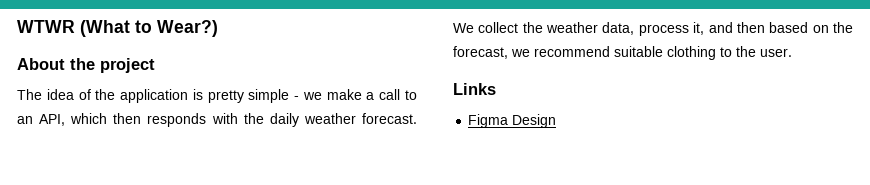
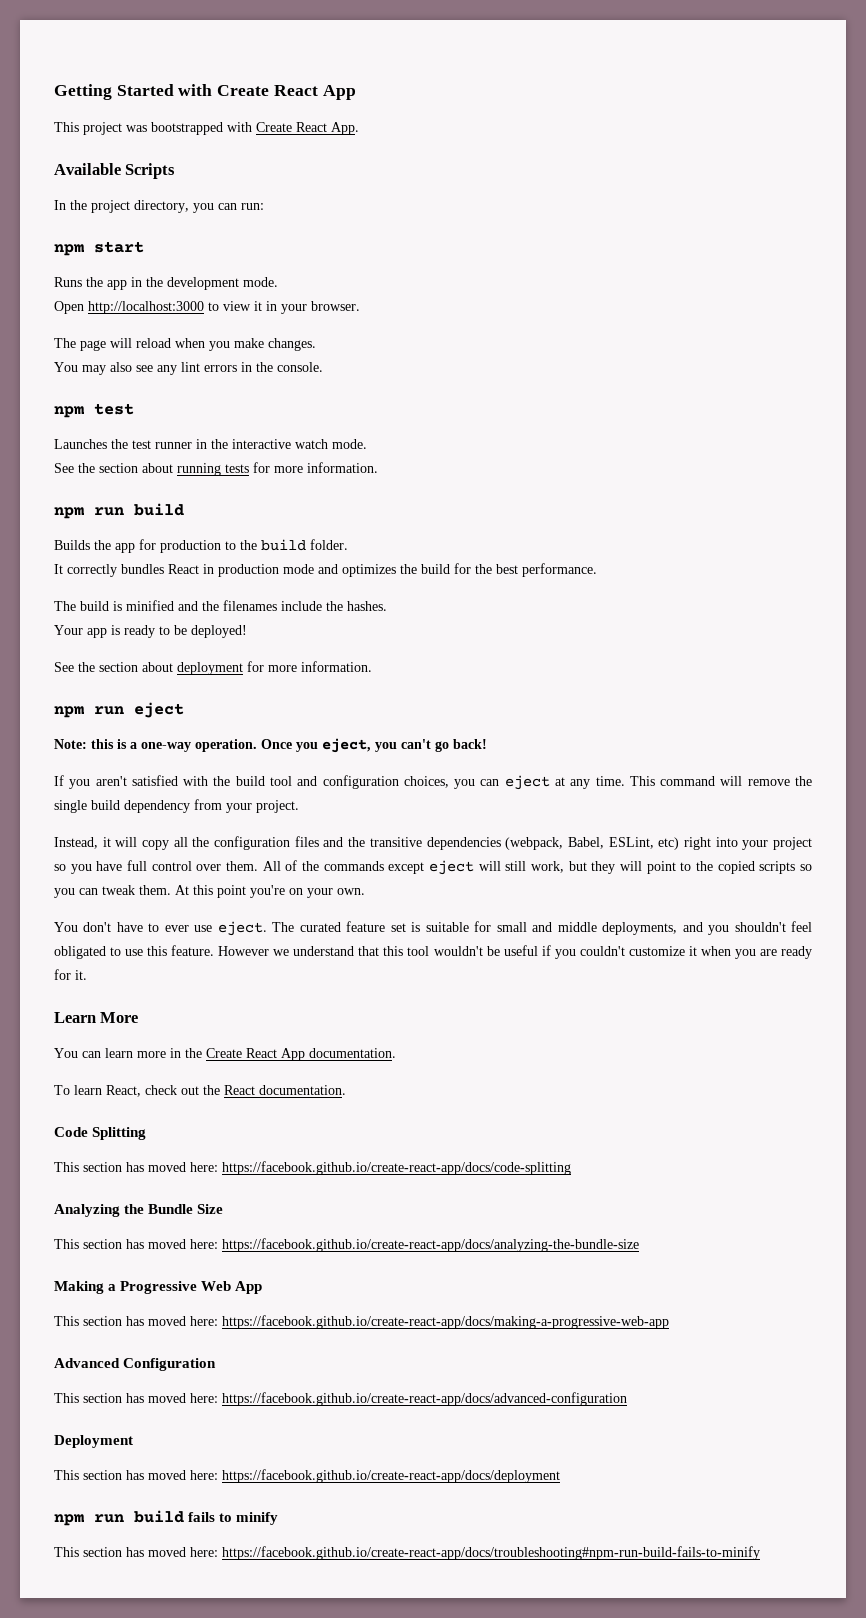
- WTWR (What to Wear?)
- About the project
- The idea of the application is pretty simple - we make a call to an API, which then responds with the daily weather forecast. We collect the weather data, process it, and then based on the forecast, we recommend suitable clothing to the user.
- Links
- Figma Design
+ Getting Started with Create React App
+ This project was bootstrapped with Create React App.
+ Available Scripts
+ In the project directory, you can run:
+ npm start
+ Runs the app in the development mode.
+ Open http://localhost:3000 to view it in your browser.
+ The page will reload when you make changes.
+ You may also see any lint errors in the console.
+ npm test
+ Launches the test runner in the interactive watch mode.
+ See the section about running tests for more information.
+ npm run build
+ Builds the app for production to the build folder.
+ It correctly bundles React in production mode and optimizes the build for the best performance.
+ The build is minified and the filenames include the hashes.
+ Your app is ready to be deployed!
+ See the section about deployment for more information.
+ npm run eject
+ Note: this is a one-way operation. Once you eject, you can't go back!
+ If you aren't satisfied with the build tool and configuration choices, you can eject at any time. This command will remove the single build dependency from your project.
+ Instead, it will copy all the configuration files and the transitive dependencies (webpack, Babel, ESLint, etc) right into your project so you have full control over them. All of the commands except eject will still work, but they will point to the copied scripts so you can tweak them. At this point you're on your own.
+ You don't have to ever use eject. The curated feature set is suitable for small and middle deployments, and you shouldn't feel obligated to use this feature. However we understand that this tool wouldn't be useful if you couldn't customize it when you are ready for it.
+ Learn More
+ You can learn more in the Create React App documentation.
+ To learn React, check out the React documentation.
+ Code Splitting
+ This section has moved here: https://facebook.github.io/create-react-app/docs/code-splitting
+ Analyzing the Bundle Size
+ This section has moved here: https://facebook.github.io/create-react-app/docs/analyzing-the-bundle-size
+ Making a Progressive Web App
+ This section has moved here: https://facebook.github.io/create-react-app/docs/making-a-progressive-web-app
+ Advanced Configuration
+ This section has moved here: https://facebook.github.io/create-react-app/docs/advanced-configuration
+ Deployment
+ This section has moved here: https://facebook.github.io/create-react-app/docs/deployment
+ npm run build fails to minify
+ This section has moved here: https://facebook.github.io/create-react-app/docs/troubleshooting#npm-run-build-fails-to-minify

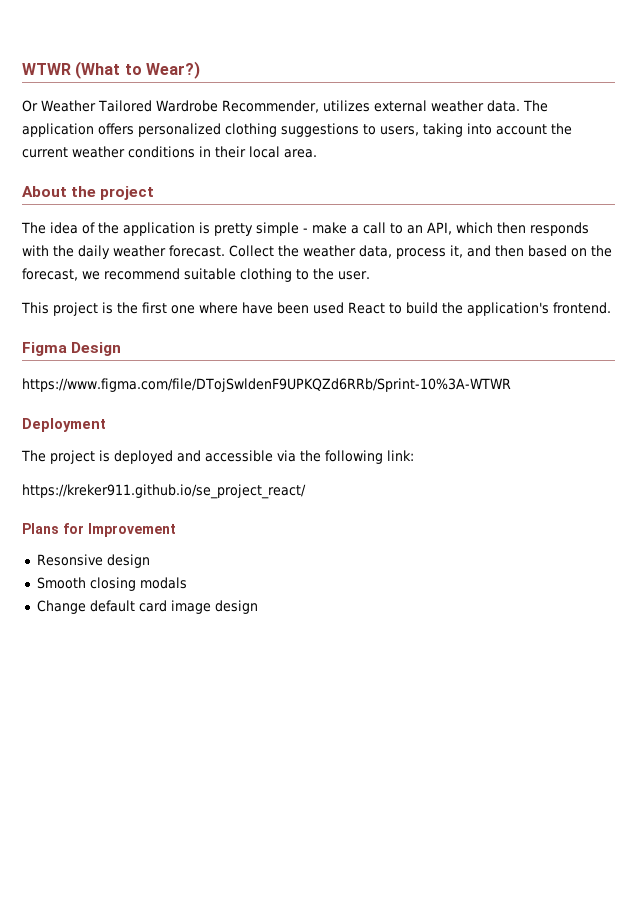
- Getting Started with Create React App
- This project was bootstrapped with Create React App.
- Available Scripts
- In the project directory, you can run:
- npm start
- Runs the app in the development mode.
- Open http://localhost:3000 to view it in your browser.
- The page will reload when you make changes.
- You may also see any lint errors in the console.
- npm test
- Launches the test runner in the interactive watch mode.
- See the section about running tests for more information.
- npm run build
- Builds the app for production to the build folder.
- It correctly bundles React in production mode and optimizes the build for the best performance.
- The build is minified and the filenames include the hashes.
- Your app is ready to be deployed!
- See the section about deployment for more information.
- npm run eject
- Note: this is a one-way operation. Once you eject, you can't go back!
- If you aren't satisfied with the build tool and configuration choices, you can eject at any time. This command will remove the single build dependency from your project.
- Instead, it will copy all the configuration files and the transitive dependencies (webpack, Babel, ESLint, etc) right into your project so you have full control over them. All of the commands except eject will still work, but they will point to the copied scripts so you can tweak them. At this point you're on your own.
- You don't have to ever use eject. The curated feature set is suitable for small and middle deployments, and you shouldn't feel obligated to use this feature. However we understand that this tool wouldn't be useful if you couldn't customize it when you are ready for it.
- Learn More
- You can learn more in the Create React App documentation.
- To learn React, check out the React documentation.
- Code Splitting
- This section has moved here: https://facebook.github.io/create-react-app/docs/code-splitting
- Analyzing the Bundle Size
- This section has moved here: https://facebook.github.io/create-react-app/docs/analyzing-the-bundle-size
- Making a Progressive Web App
- This section has moved here: https://facebook.github.io/create-react-app/docs/making-a-progressive-web-app
- Advanced Configuration
- This section has moved here: https://facebook.github.io/create-react-app/docs/advanced-configuration
+ WTWR (What to Wear?)
+ Or Weather Tailored Wardrobe Recommender, utilizes external weather data. The application offers personalized clothing suggestions to users, taking into account the current weather conditions in their local area.
+ About the project
+ The idea of the application is pretty simple - make a call to an API, which then responds with the daily weather forecast. Collect the weather data, process it, and then based on the forecast, we recommend suitable clothing to the user.
+ This project is the first one where have been used React to build the application's frontend.
+ Figma Design
+ https://www.figma.com/file/DTojSwldenF9UPKQZd6RRb/Sprint-10%3A-WTWR
  Deployment
- This section has moved here: https://facebook.github.io/create-react-app/docs/deployment
- npm run build fails to minify
- This section has moved here: https://facebook.github.io/create-react-app/docs/troubleshooting#npm-run-build-fails-to-minify
+ The project is deployed and accessible via the following link:
+ https://kreker911.github.io/se_project_react/
+ Plans for Improvement
+ Resonsive design
+ Smooth closing modals
+ Change default card image design

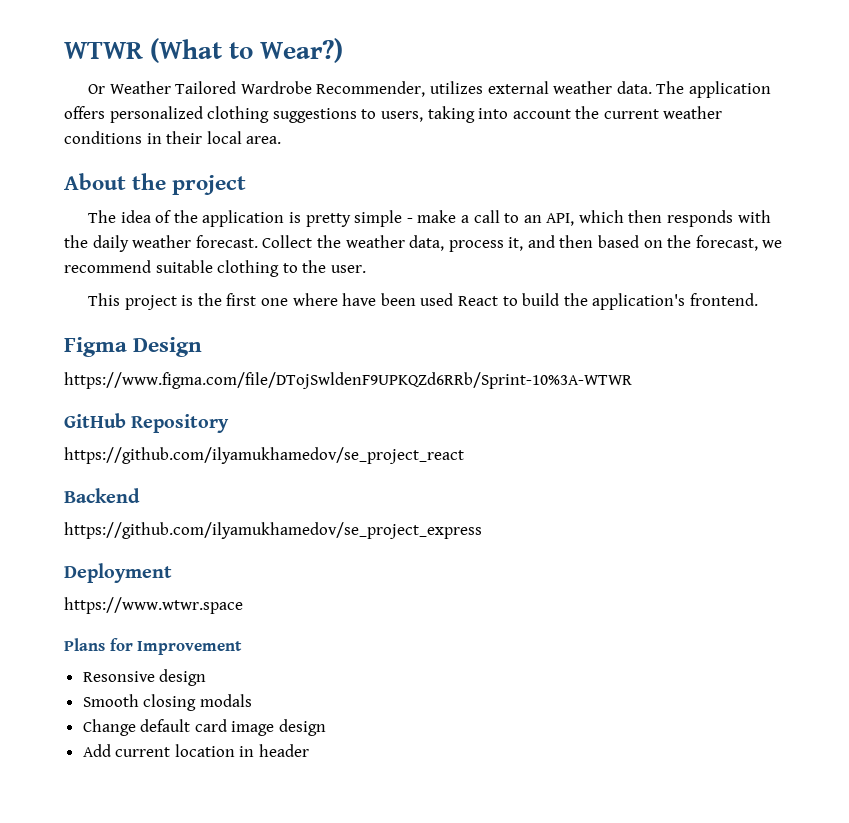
+ GitHub Repository
+ https://github.com/ilyamukhamedov/se_project_react
+ Backend
+ https://github.com/ilyamukhamedov/se_project_express
  Deployment
- The project is deployed and accessible via the following link:
- https://kreker911.github.io/se_project_react/
+ https://www.wtwr.space
+ Add current location in header

